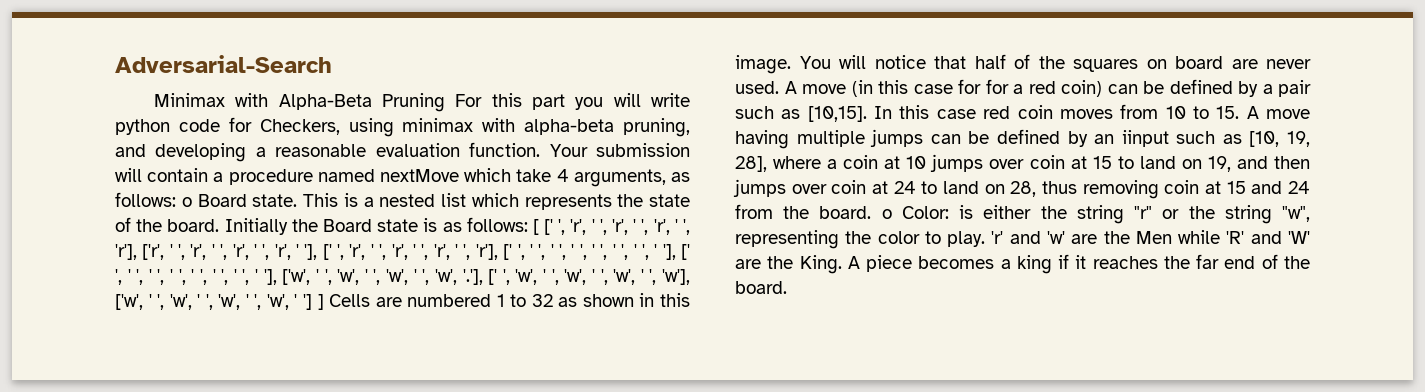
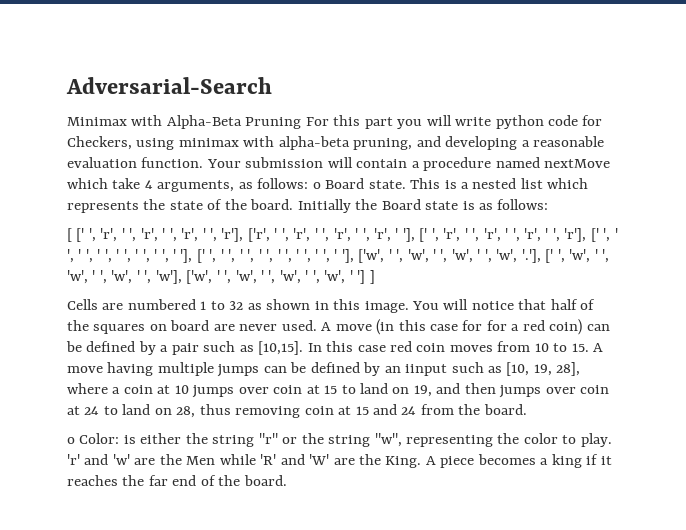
- Initially the Board state is as follows: [ [' ', 'r', ' ', 'r', ' ', 'r', ' ', 'r'], ['r', ' ', 'r', ' ', 'r', ' ', 'r', ' '], [' ', 'r', ' ', 'r', ' ', 'r', ' ', 'r'], [' ', ' ', ' ', ' ', ' ', ' ', ' ', ' '], [' ', ' ', ' ', ' ', ' ', ' ', ' ', ' '], ['w', ' ', 'w', ' ', 'w', ' ', 'w', '.'], [' ', 'w', ' ', 'w', ' ', 'w', ' ', 'w'], ['w', ' ', 'w', ' ', 'w', ' ', 'w', ' '] ] Cells are numbered 1 to 32 as shown in this image.
+ Initially the Board state is as follows:
+ [ [' ', 'r', ' ', 'r', ' ', 'r', ' ', 'r'], ['r', ' ', 'r', ' ', 'r', ' ', 'r', ' '], [' ', 'r', ' ', 'r', ' ', 'r', ' ', 'r'], [' ', ' ', ' ', ' ', ' ', ' ', ' ', ' '], [' ', ' ', ' ', ' ', ' ', ' ', ' ', ' '], ['w', ' ', 'w', ' ', 'w', ' ', 'w', '.'], [' ', 'w', ' ', 'w', ' ', 'w', ' ', 'w'], ['w', ' ', 'w', ' ', 'w', ' ', 'w', ' '] ]
+ Cells are numbered 1 to 32 as shown in this image.
- In this case red coin moves from 10 to 15. A move having multiple jumps can be defined by an iinput such as [10, 19, 28], where a coin at 10 jumps over coin at 15 to land on 19, and then jumps over coin at 24 to land on 28, thus removing coin at 15 and 24 from the board. o Color:
+ In this case red coin moves from 10 to 15. A move having multiple jumps can be defined by an iinput such as [10, 19, 28], where a coin at 10 jumps over coin at 15 to land on 19, and then jumps over coin at 24 to land on 28, thus removing coin at 15 and 24 from the board.
+ o Color:

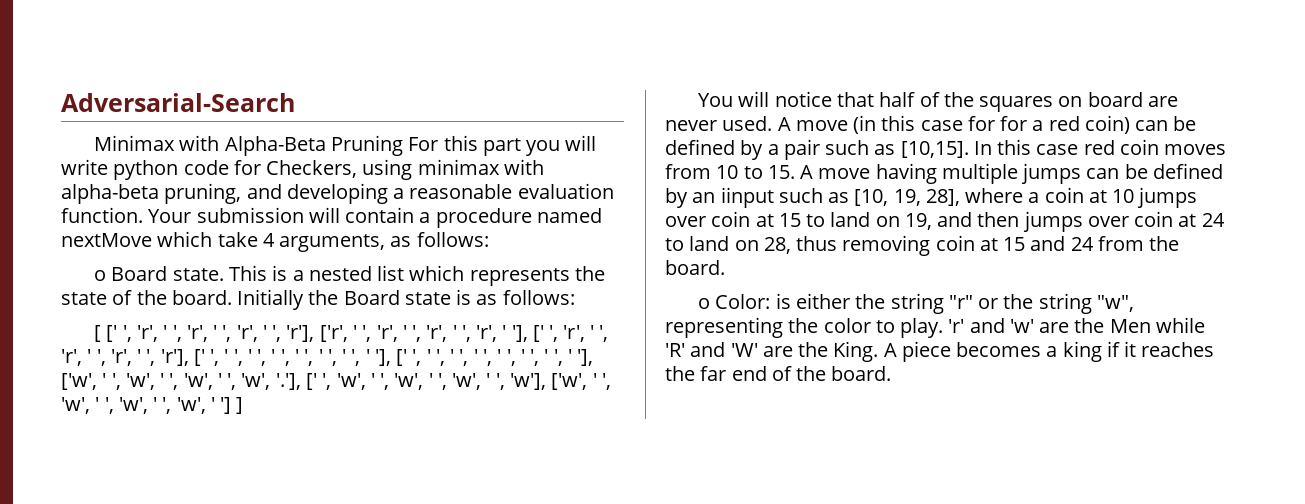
- Your submission will contain a procedure named nextMove which take 4 arguments, as follows: o Board state.
+ Your submission will contain a procedure named nextMove which take 4 arguments, as follows:
+ o Board state.
- Cells are numbered 1 to 32 as shown in this image.

